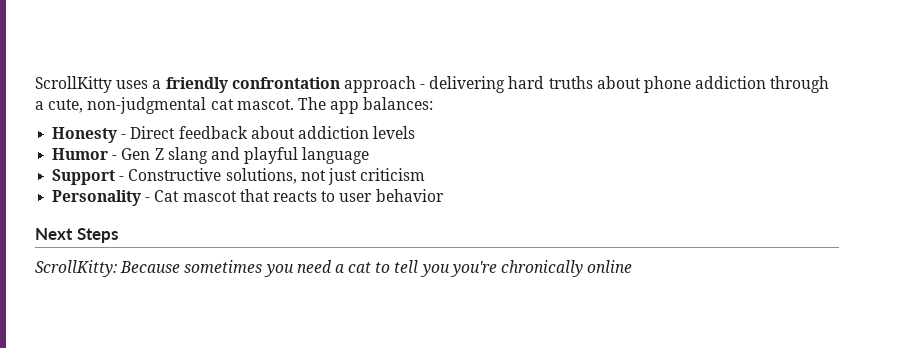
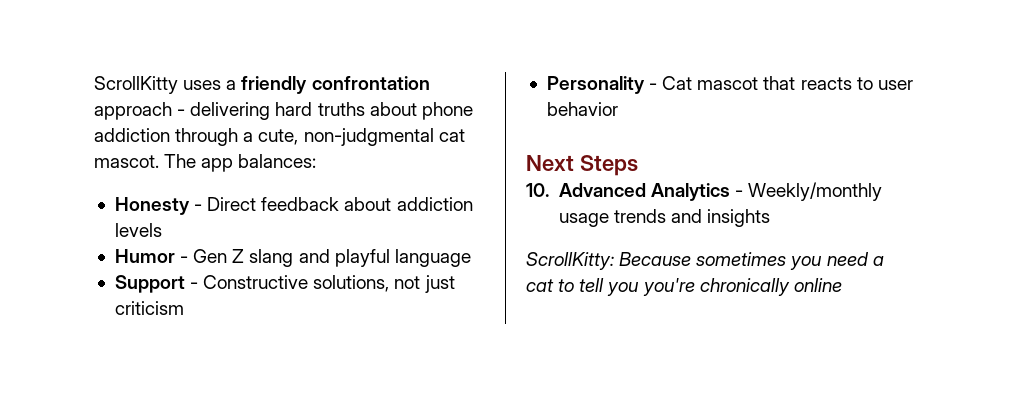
+ 10. Advanced Analytics - Weekly/monthly usage trends and insights

